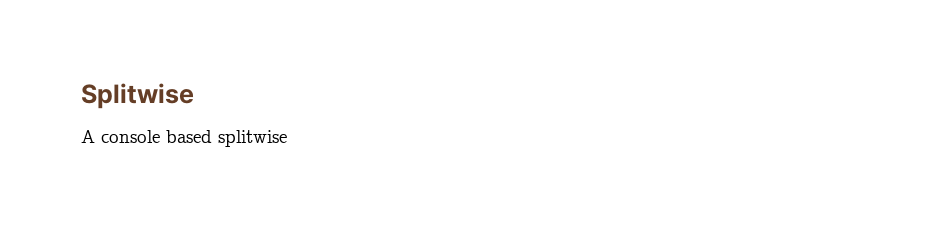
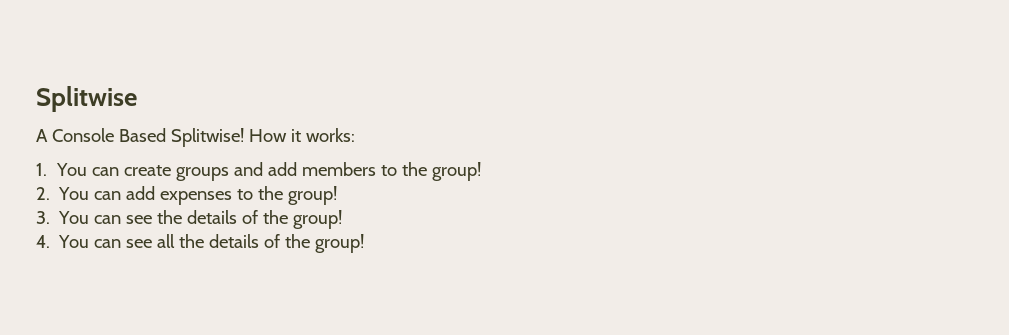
- A console based splitwise
+ A Console Based Splitwise! How it works:
+ 1. You can create groups and add members to the group!
+ 2. You can add expenses to the group!
+ 3. You can see the details of the group!
+ 4. You can see all the details of the group!

